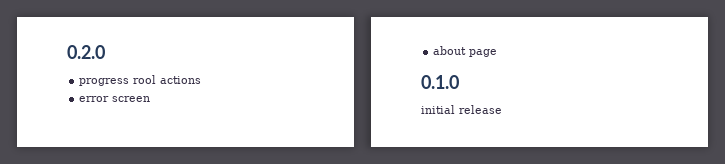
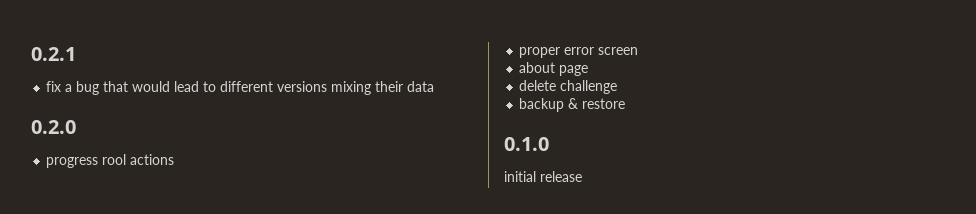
+ 0.2.1
+ fix a bug that would lead to different versions mixing their data
- error screen
+ proper error screen
+ delete challenge
+ backup & restore

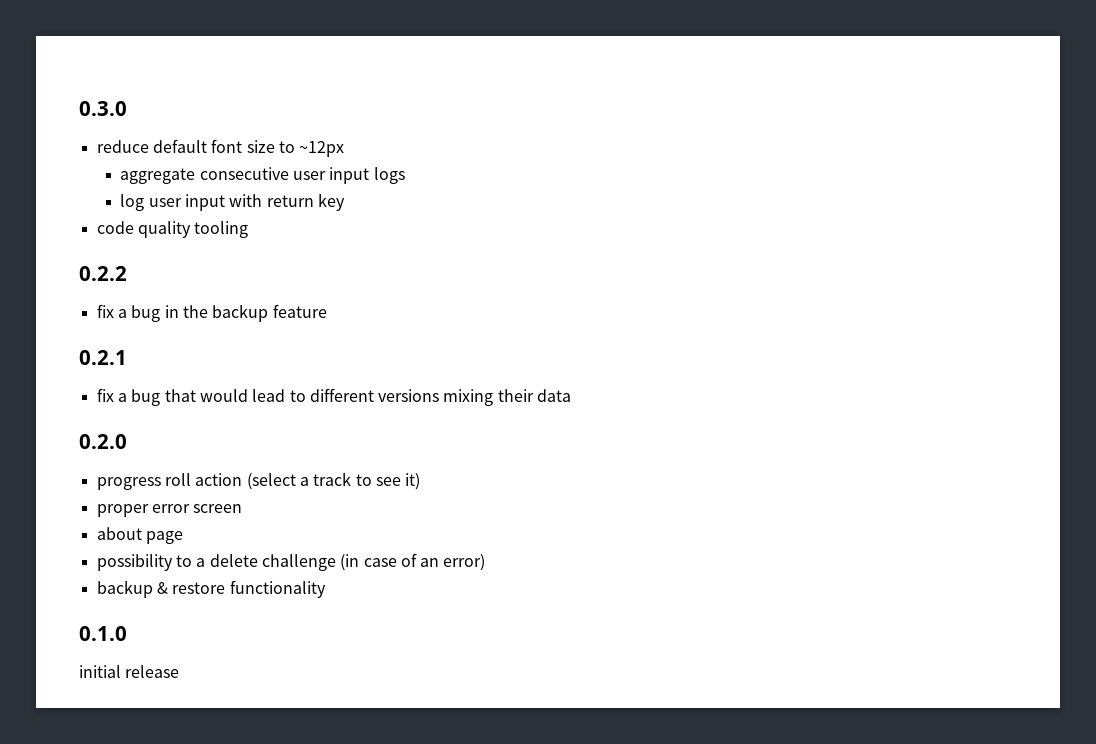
+ 0.3.0
+ reduce default font size to ~12px
+ aggregate consecutive user input logs
+ log user input with return key
+ code quality tooling
+ 0.2.2
+ fix a bug in the backup feature
- progress rool actions
+ progress roll action (select a track to see it)
- delete challenge
+ possibility to a delete challenge (in case of an error)
- backup & restore
+ backup & restore functionality

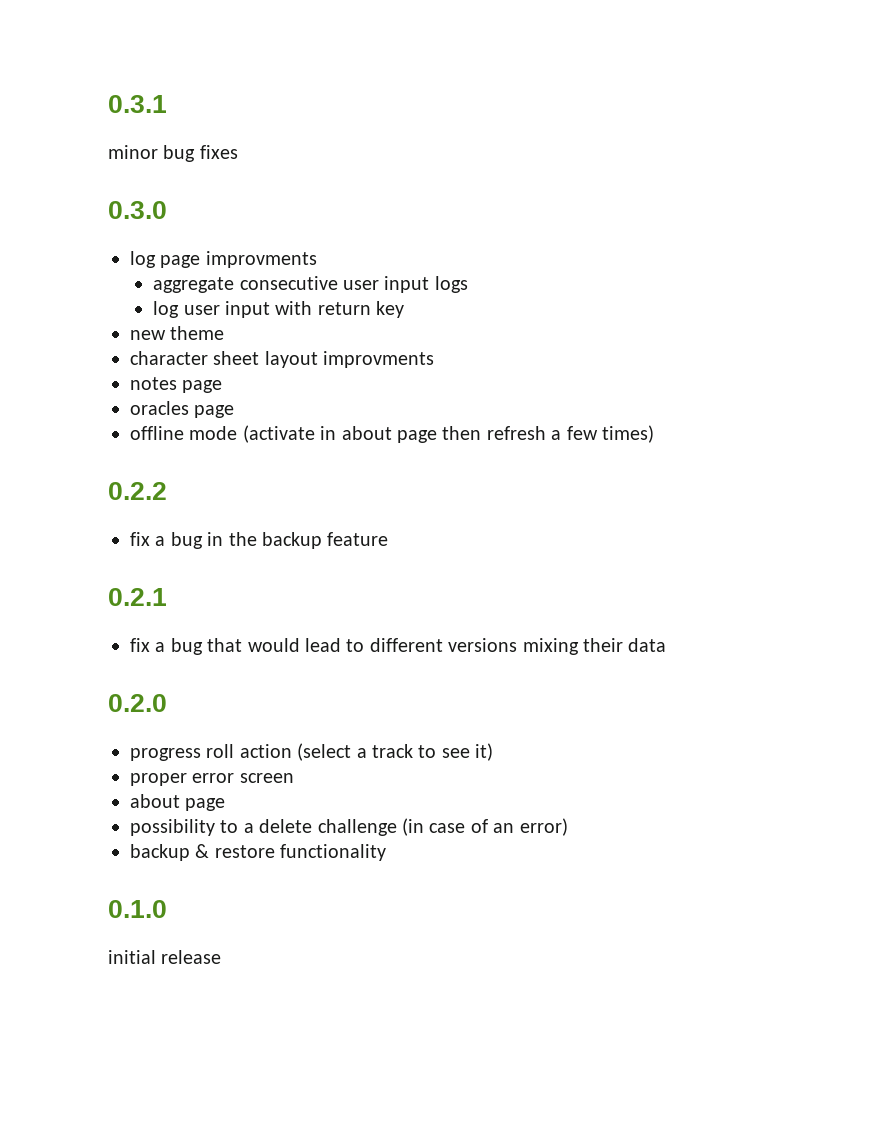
+ 0.3.1
+ minor bug fixes
  0.3.0
- reduce default font size to ~12px
+ log page improvments
- code quality tooling
+ new theme
+ character sheet layout improvments
+ notes page
+ oracles page
+ offline mode (activate in about page then refresh a few times)

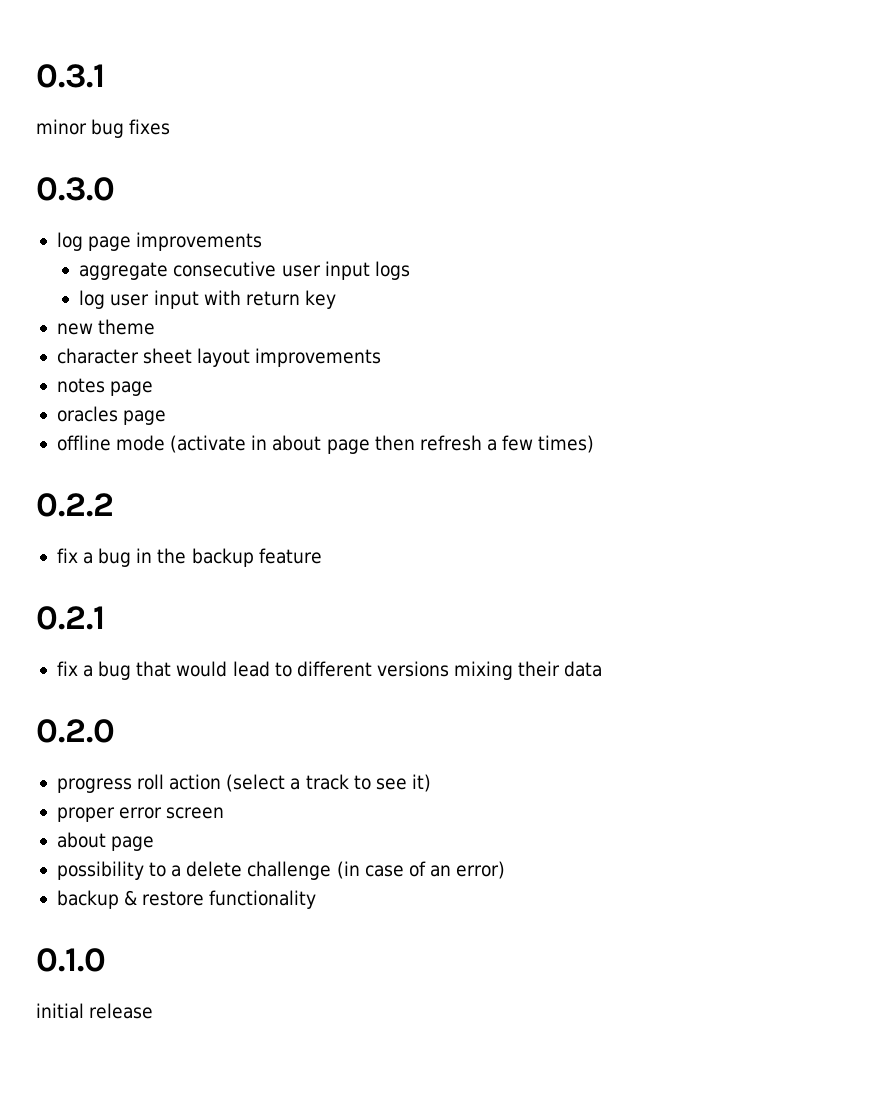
- log page improvments
+ log page improvements
- character sheet layout improvments
+ character sheet layout improvements

